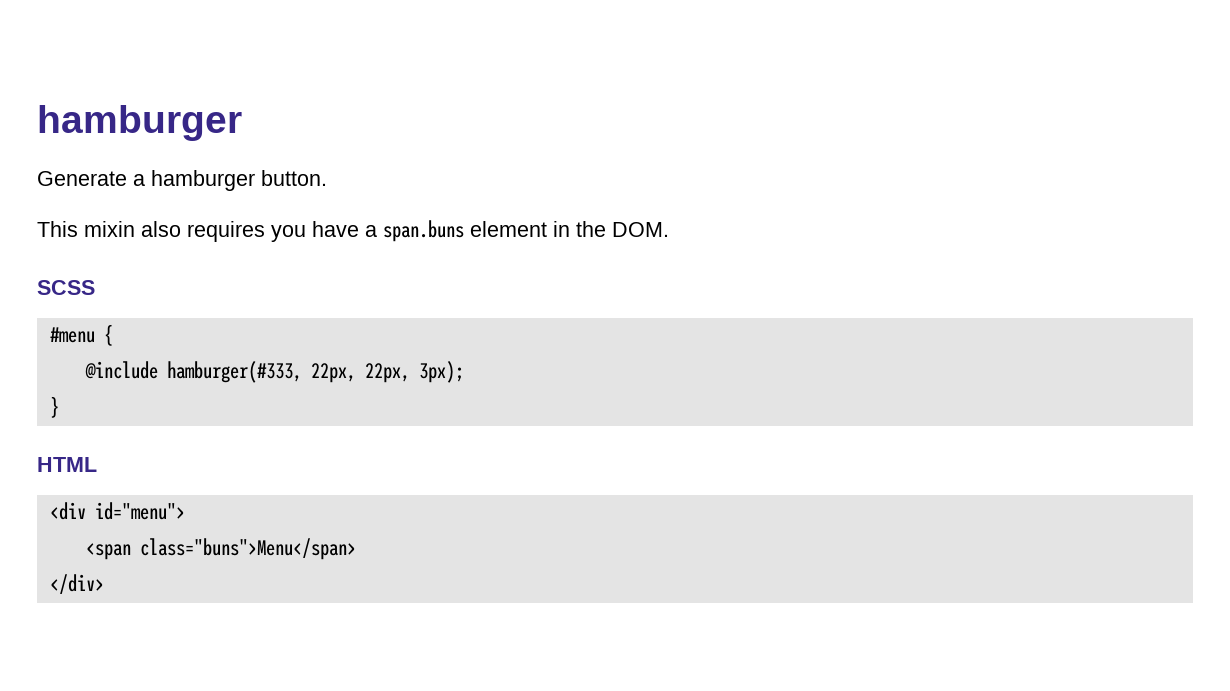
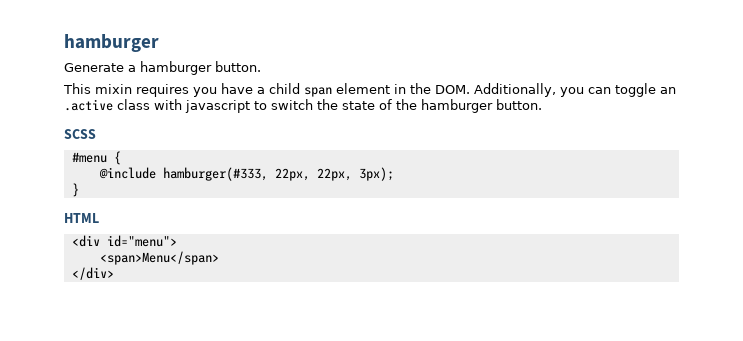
- This mixin also requires you have a span.buns element in the DOM.
+ This mixin requires you have a child span element in the DOM. Additionally, you can toggle an .active class with javascript to switch the state of the hamburger button.
- <span class="buns">Menu</span>
+ <span>Menu</span>

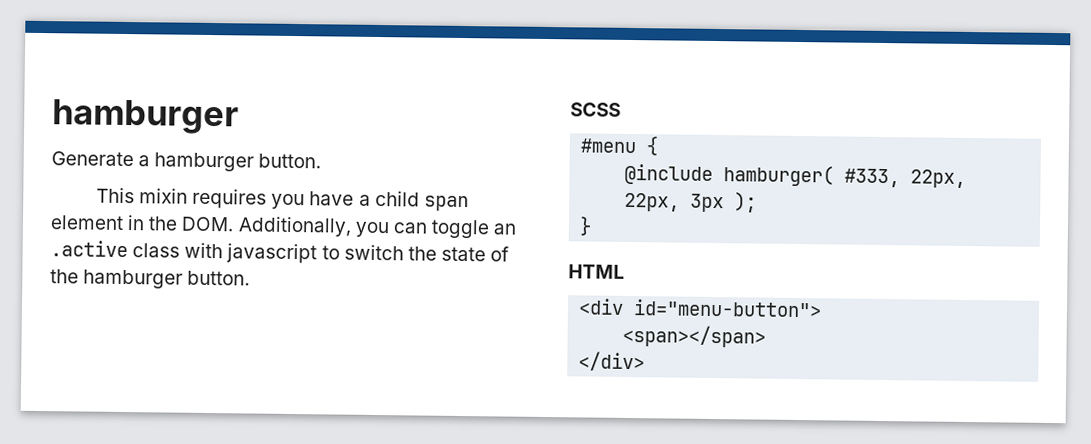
- @include hamburger(#333, 22px, 22px, 3px);
+ @include hamburger( #333, 22px, 22px, 3px );
- <div id="menu">
- <span>Menu</span>
+ <div id="menu-button">
+ <span></span>

